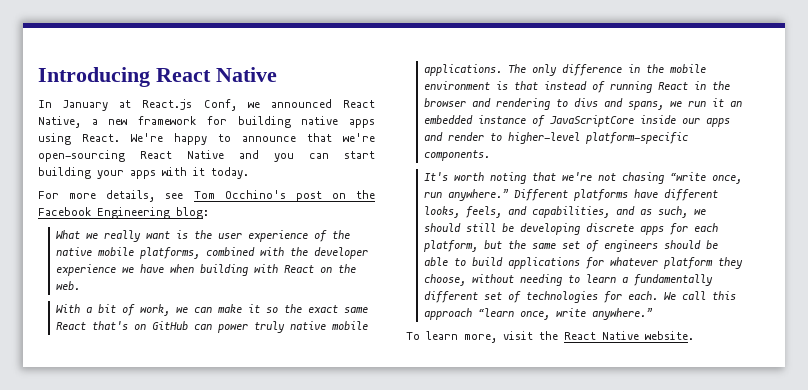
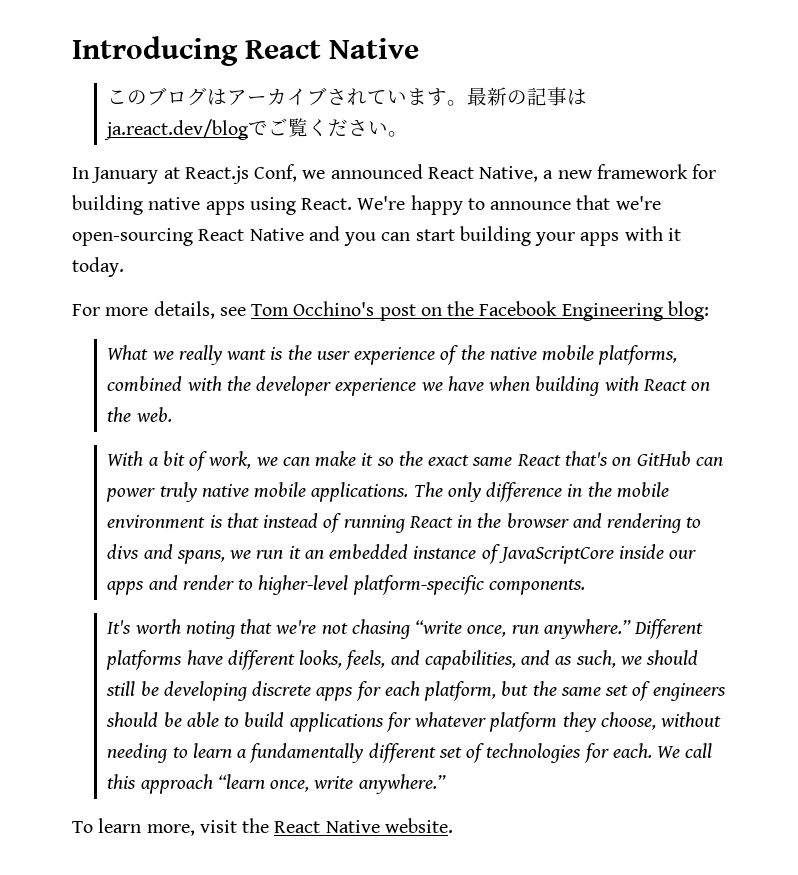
+ このブログはアーカイブされています。最新の記事はja.react.dev/blogでご覧ください。

